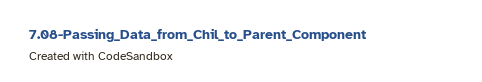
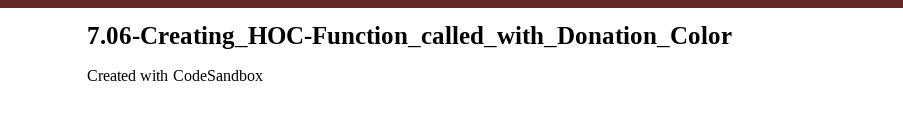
- 7.08-Passing_Data_from_Chil_to_Parent_Component
+ 7.06-Creating_HOC-Function_called_with_Donation_Color

